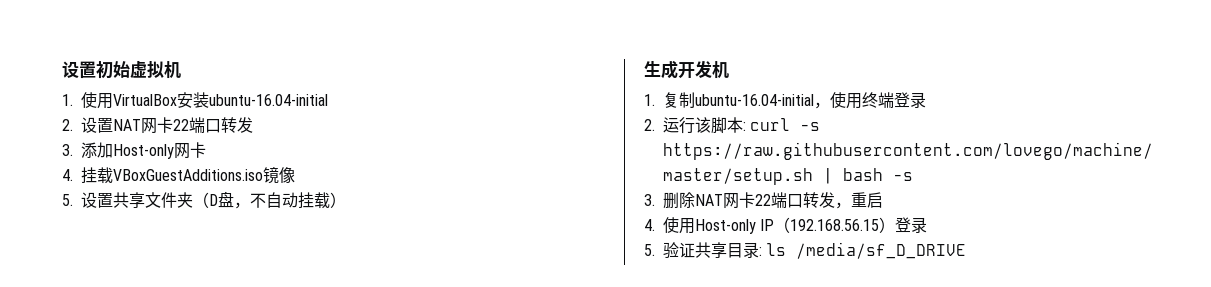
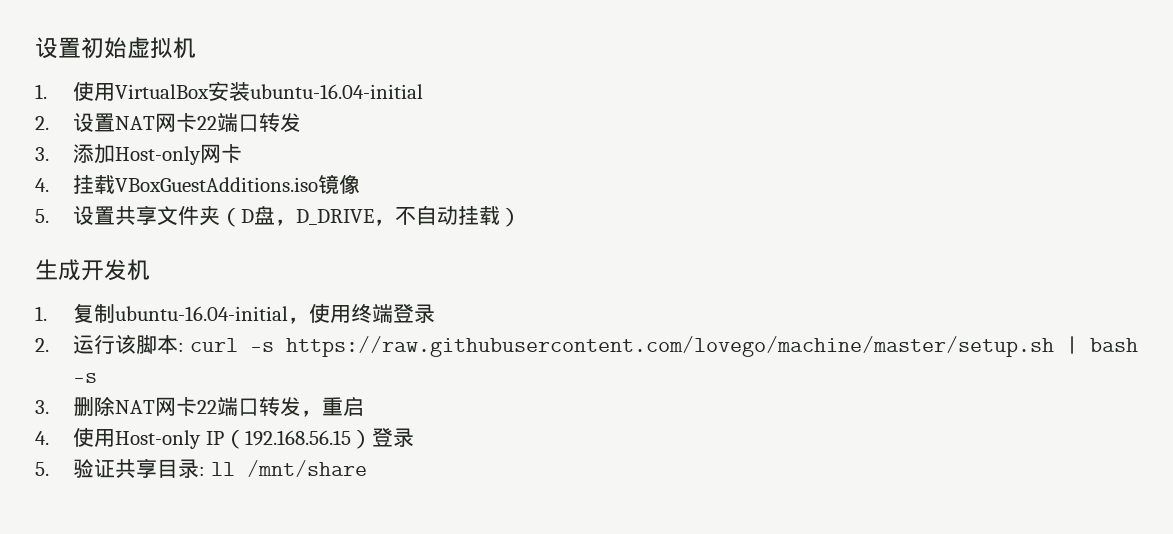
- 5.设置共享文件夹（D盘，不自动挂载）
+ 5.设置共享文件夹（D盘，D_DRIVE，不自动挂载）
- 5.验证共享目录: ls /media/sf_D_DRIVE
+ 5.验证共享目录: ll /mnt/share

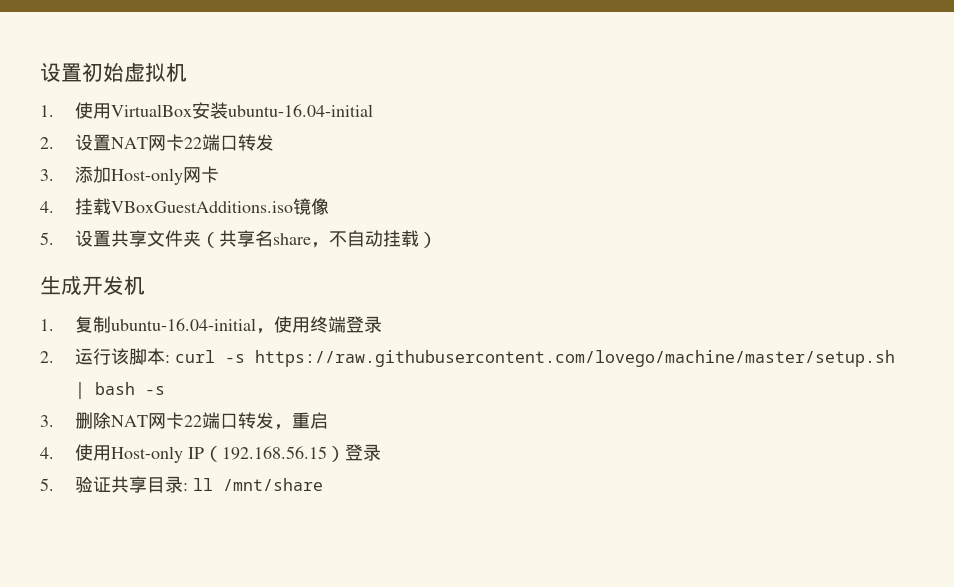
- 5.设置共享文件夹（D盘，D_DRIVE，不自动挂载）
+ 5.设置共享文件夹（共享名share，不自动挂载）

